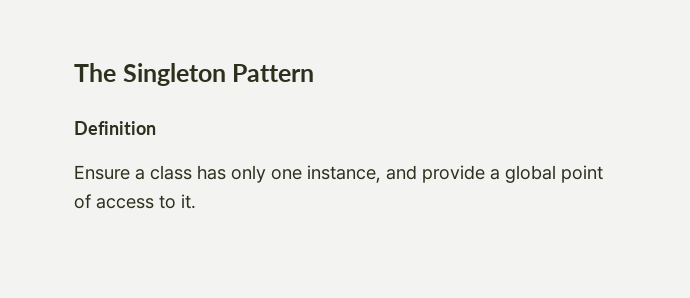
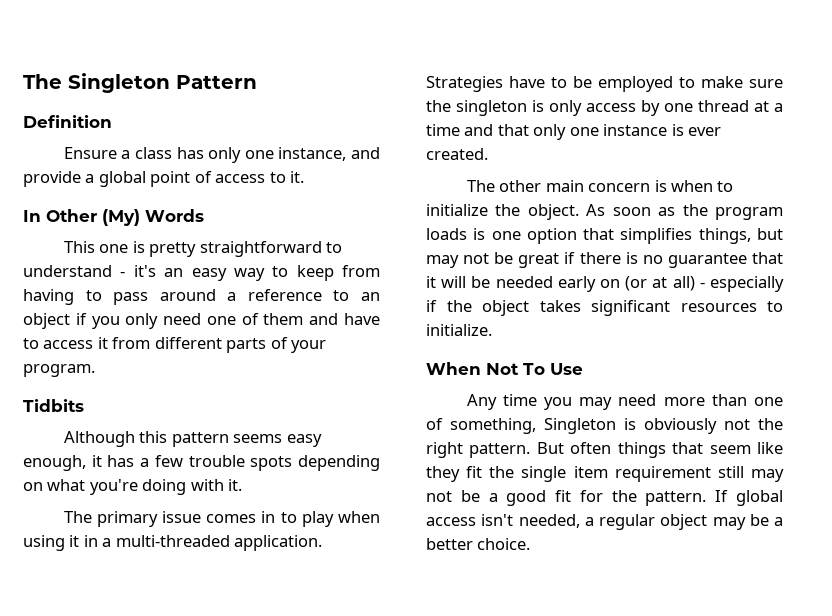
+ In Other (My) Words
+ This one is pretty straightforward to understand - it's an easy way to keep from having to pass around a reference to an object if you only need one of them and have to access it from different parts of your program.
+ Tidbits
+ Although this pattern seems easy enough, it has a few trouble spots depending on what you're doing with it.
+ The primary issue comes in to play when using it in a multi-threaded application. Strategies have to be employed to make sure the singleton is only access by one thread at a time and that only one instance is ever created.
+ The other main concern is when to initialize the object. As soon as the program loads is one option that simplifies things, but may not be great if there is no guarantee that it will be needed early on (or at all) - especially if the object takes significant resources to initialize.
+ When Not To Use
+ Any time you may need more than one of something, Singleton is obviously not the right pattern. But often things that seem like they fit the single item requirement still may not be a good fit for the pattern. If global access isn't needed, a regular object may be a better choice.

